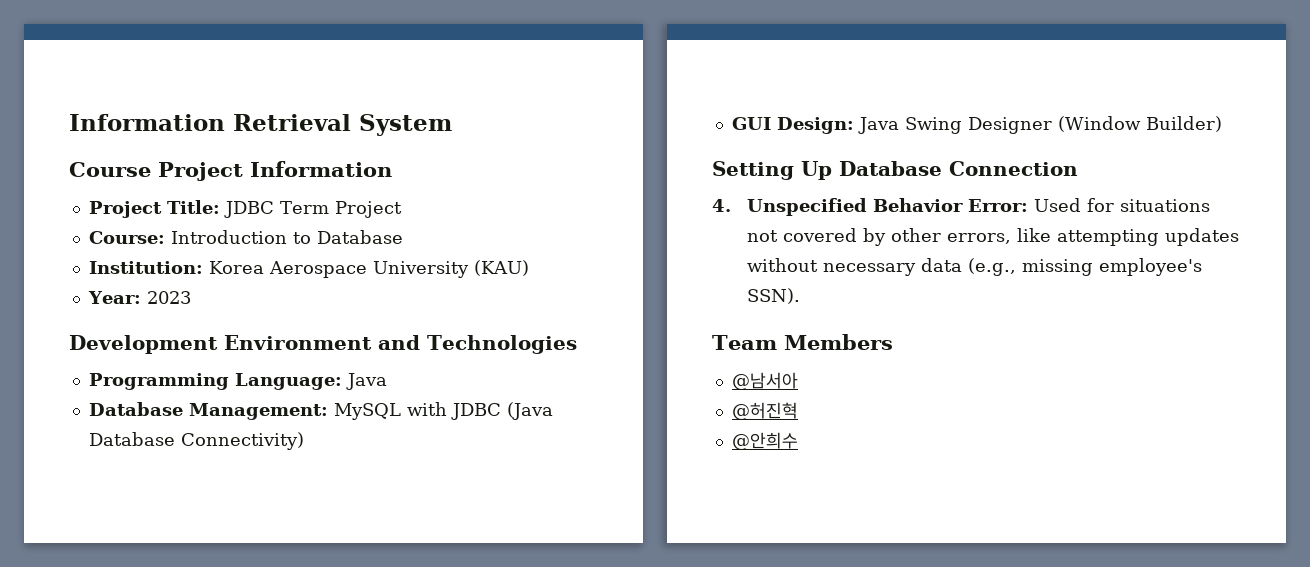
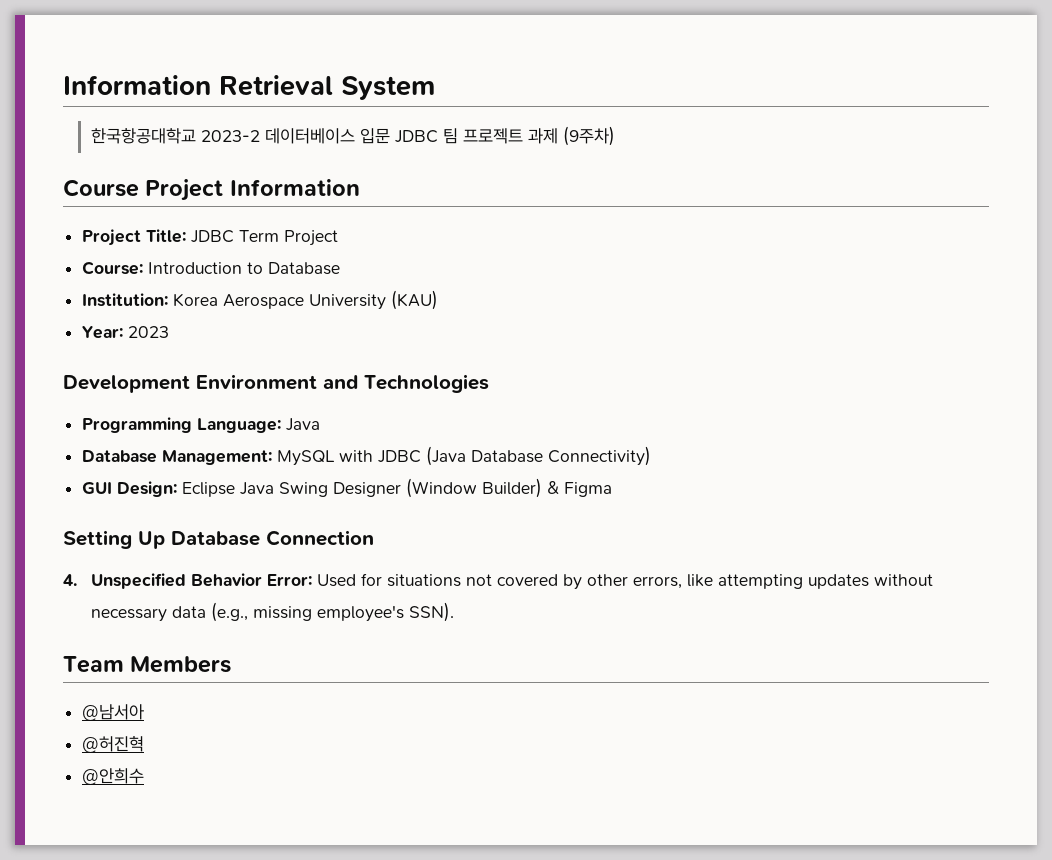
+ 한국항공대학교 2023-2 데이터베이스 입문 JDBC 팀 프로젝트 과제 (9주차)
- GUI Design: Java Swing Designer (Window Builder)
+ GUI Design: Eclipse Java Swing Designer (Window Builder) & Figma

